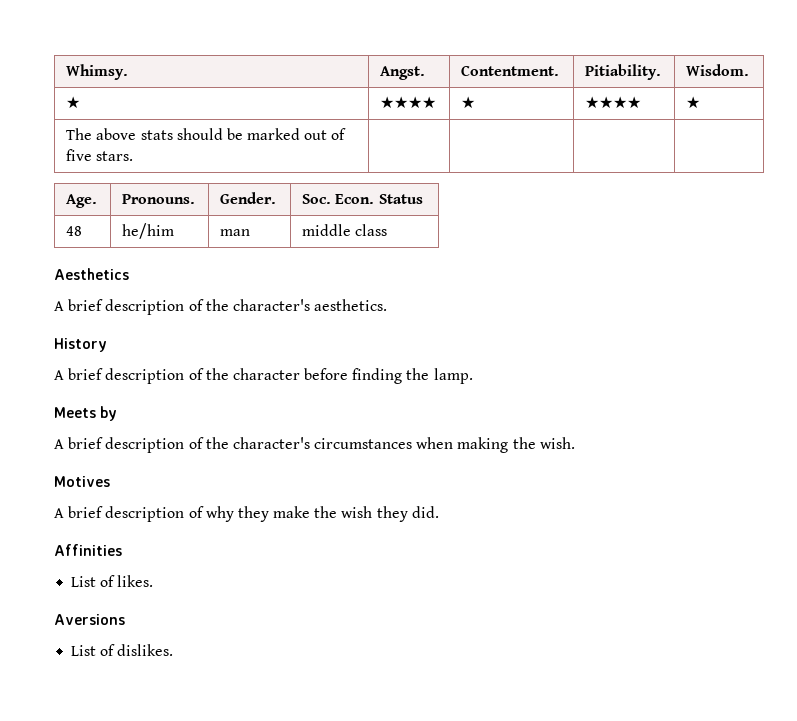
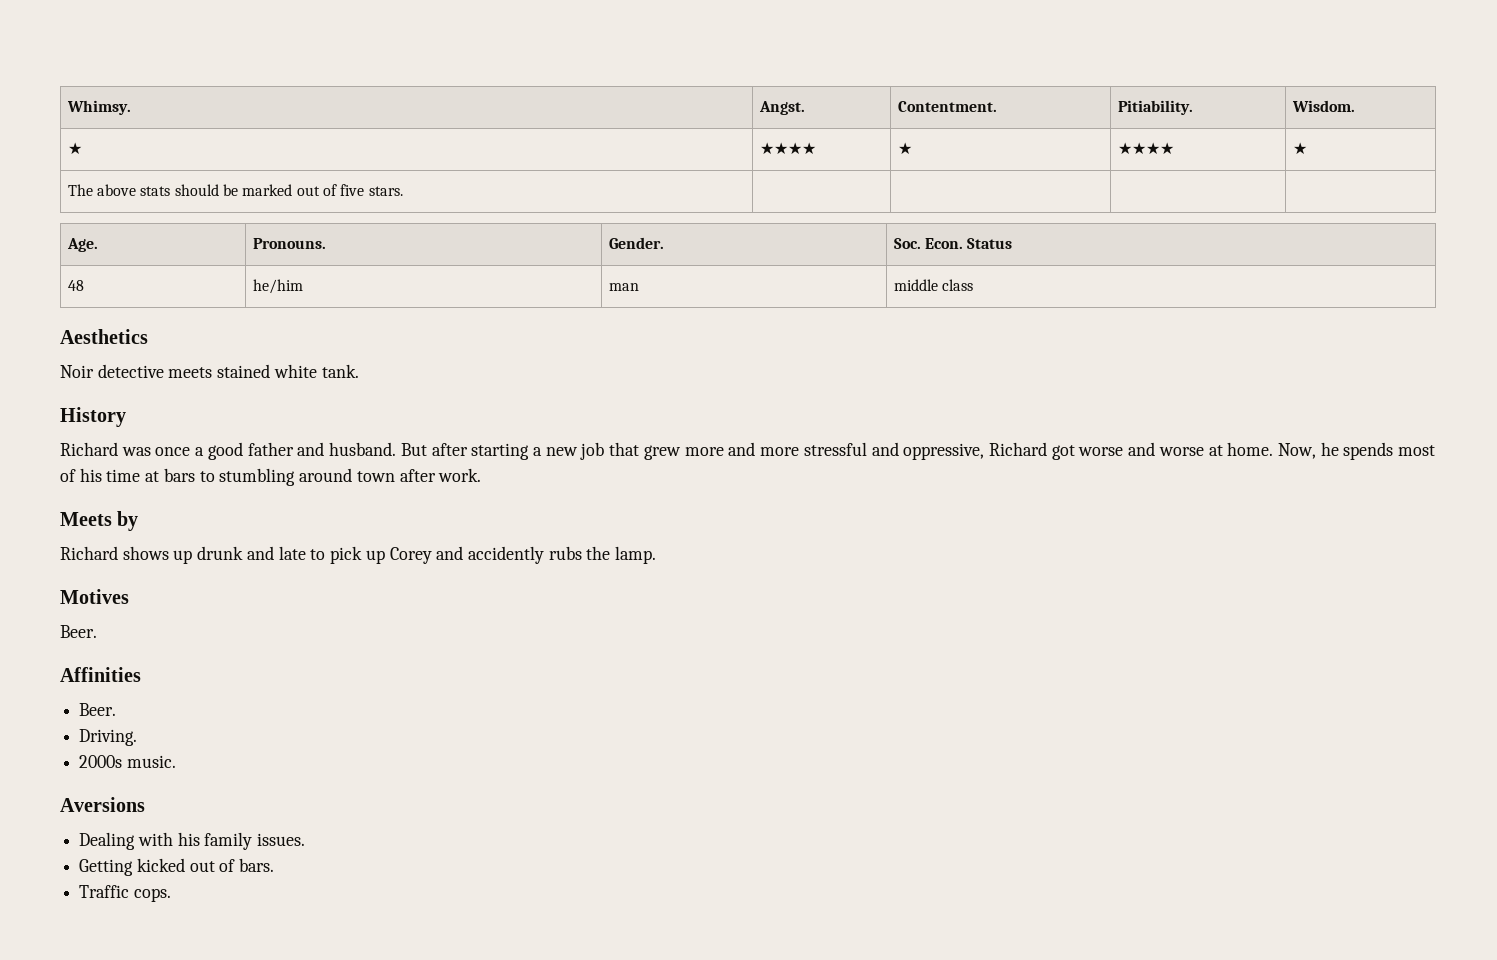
- A brief description of the character's aesthetics.
+ Noir detective meets stained white tank.
  History
- A brief description of the character before finding the lamp.
+ Richard was once a good father and husband. But after starting a new job that grew more and more stressful and oppressive, Richard got worse and worse at home. Now, he spends most of his time at bars to stumbling around town after work.
  Meets by
- A brief description of the character's circumstances when making the wish.
+ Richard shows up drunk and late to pick up Corey and accidently rubs the lamp.
  Motives
- A brief description of why they make the wish they did.
+ Beer.
  Affinities
- List of likes.
+ Beer.
+ Driving.
+ 2000s music.
  Aversions
- List of dislikes.
+ Dealing with his family issues.
+ Getting kicked out of bars.
+ Traffic cops.

